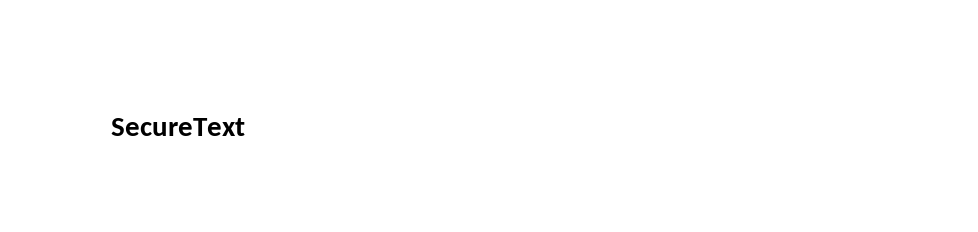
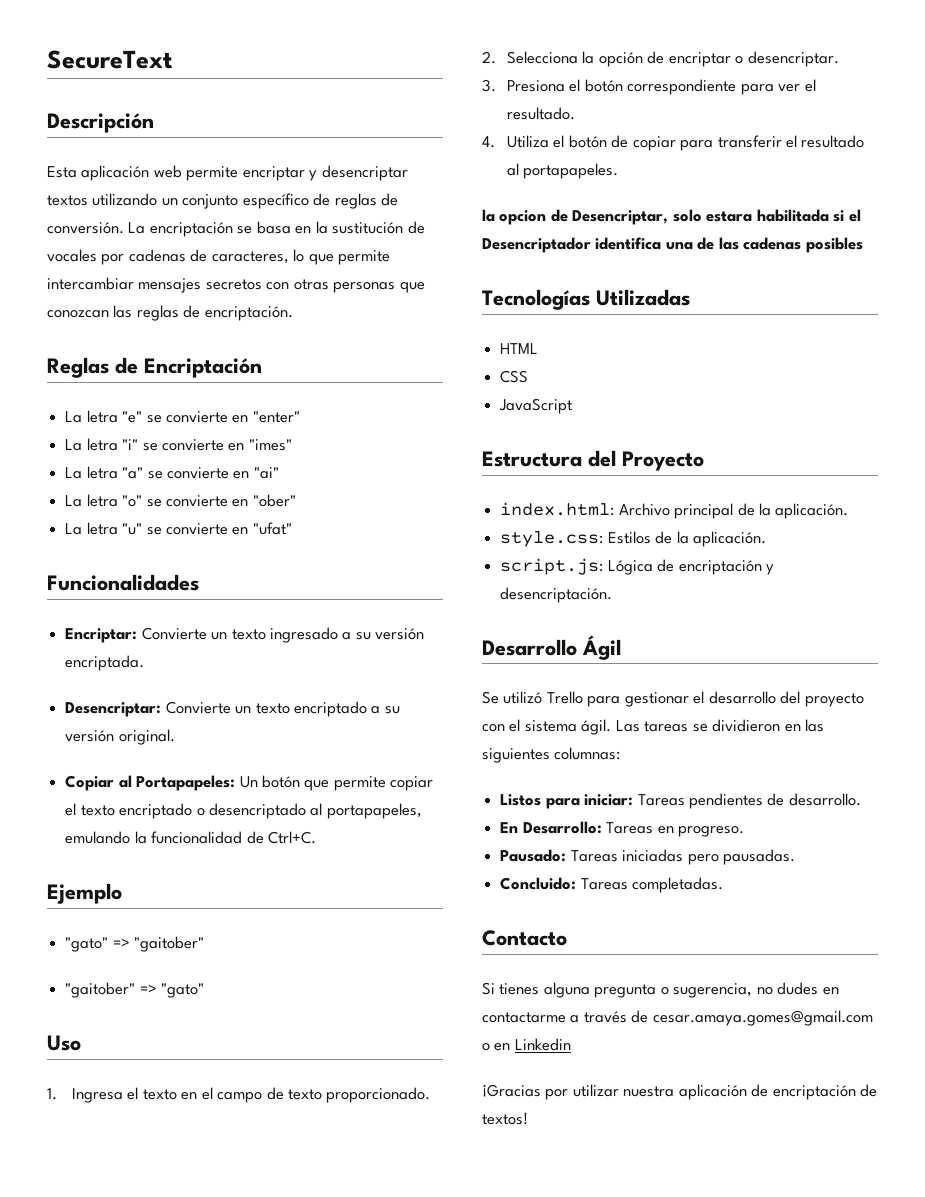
+ Descripción
+ Esta aplicación web permite encriptar y desencriptar textos utilizando un conjunto específico de reglas de conversión. La encriptación se basa en la sustitución de vocales por cadenas de caracteres, lo que permite intercambiar mensajes secretos con otras personas que conozcan las reglas de encriptación.
+ Reglas de Encriptación
+ La letra "e" se convierte en "enter"
+ La letra "i" se convierte en "imes"
+ La letra "a" se convierte en "ai"
+ La letra "o" se convierte en "ober"
+ La letra "u" se convierte en "ufat"
+ Funcionalidades
+ Encriptar: Convierte un texto ingresado a su versión encriptada.
+ Desencriptar: Convierte un texto encriptado a su versión original.
+ Copiar al Portapapeles: Un botón que permite copiar el texto encriptado o desencriptado al portapapeles, emulando la funcionalidad de Ctrl+C.
+ Ejemplo
+ "gato" => "gaitober"
+ "gaitober" => "gato"
+ Uso
+ 1. Ingresa el texto en el campo de texto proporcionado.
+ 2. Selecciona la opción de encriptar o desencriptar.
+ 3. Presiona el botón correspondiente para ver el resultado.
+ 4. Utiliza el botón de copiar para transferir el resultado al portapapeles.
+ la opcion de Desencriptar, solo estara habilitada si el Desencriptador identifica una de las cadenas posibles
+ Tecnologías Utilizadas
+ HTML
+ CSS
+ JavaScript
+ Estructura del Proyecto
+ index.html: Archivo principal de la aplicación.
+ style.css: Estilos de la aplicación.
+ script.js: Lógica de encriptación y desencriptación.
+ Desarrollo Ágil
+ Se utilizó Trello para gestionar el desarrollo del proyecto con el sistema ágil. Las tareas se dividieron en las siguientes columnas:
+ Listos para iniciar: Tareas pendientes de desarrollo.
+ En Desarrollo: Tareas en progreso.
+ Pausado: Tareas iniciadas pero pausadas.
+ Concluido: Tareas completadas.
+ Contacto
+ Si tienes alguna pregunta o sugerencia, no dudes en contactarme a través de cesar.amaya.gomes@gmail.com o en Linkedin
+ ¡Gracias por utilizar nuestra aplicación de encriptación de textos!

